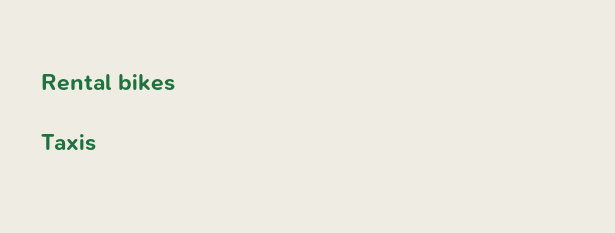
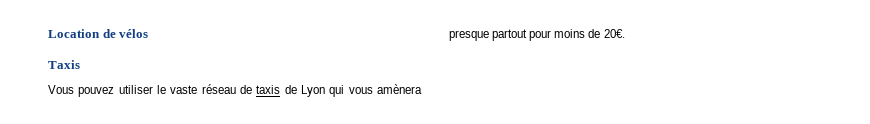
- Rental bikes
+ Location de vélos
  Taxis
+ Vous pouvez utiliser le vaste réseau de taxis de Lyon qui vous amènera presque partout pour moins de 20€.

